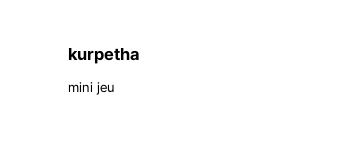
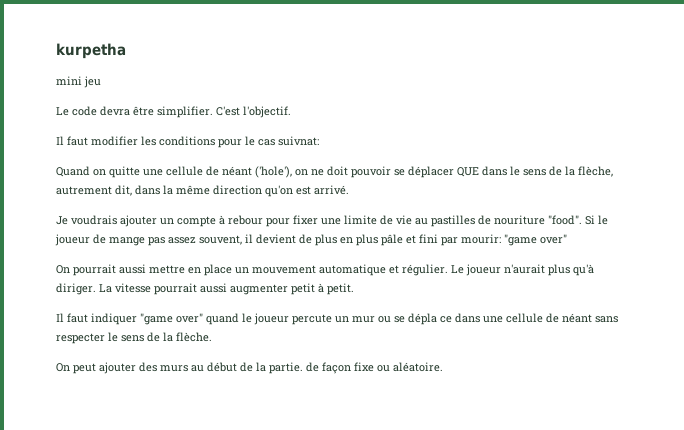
+ Le code devra être simplifier. C'est l'objectif.
+ Il faut modifier les conditions pour le cas suivnat:
+ Quand on quitte une cellule de néant ('hole'), on ne doit pouvoir se déplacer QUE dans le sens de la flèche, autrement dit, dans la même direction qu'on est arrivé.
+ Je voudrais ajouter un compte à rebour pour fixer une limite de vie au pastilles de nouriture "food". Si le joueur de mange pas assez souvent, il devient de plus en plus pâle et fini par mourir: "game over"
+ On pourrait aussi mettre en place un mouvement automatique et régulier. Le joueur n'aurait plus qu'à diriger. La vitesse pourrait aussi augmenter petit à petit.
+ Il faut indiquer "game over" quand le joueur percute un mur ou se dépla ce dans une cellule de néant sans respecter le sens de la flèche.
+ On peut ajouter des murs au début de la partie. de façon fixe ou aléatoire.

